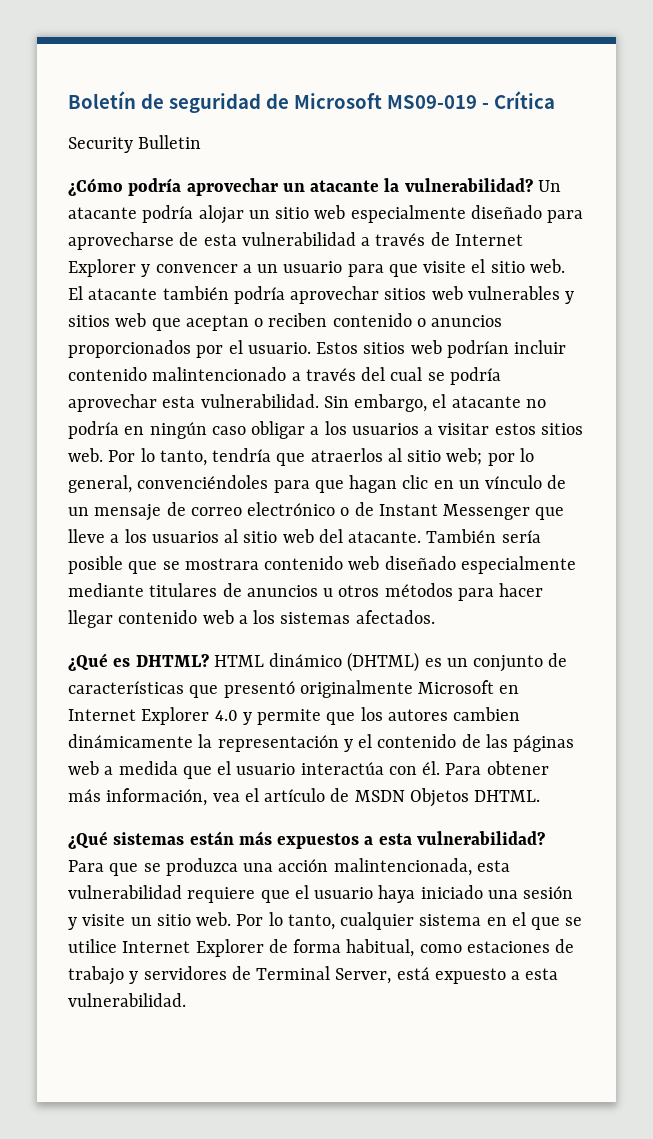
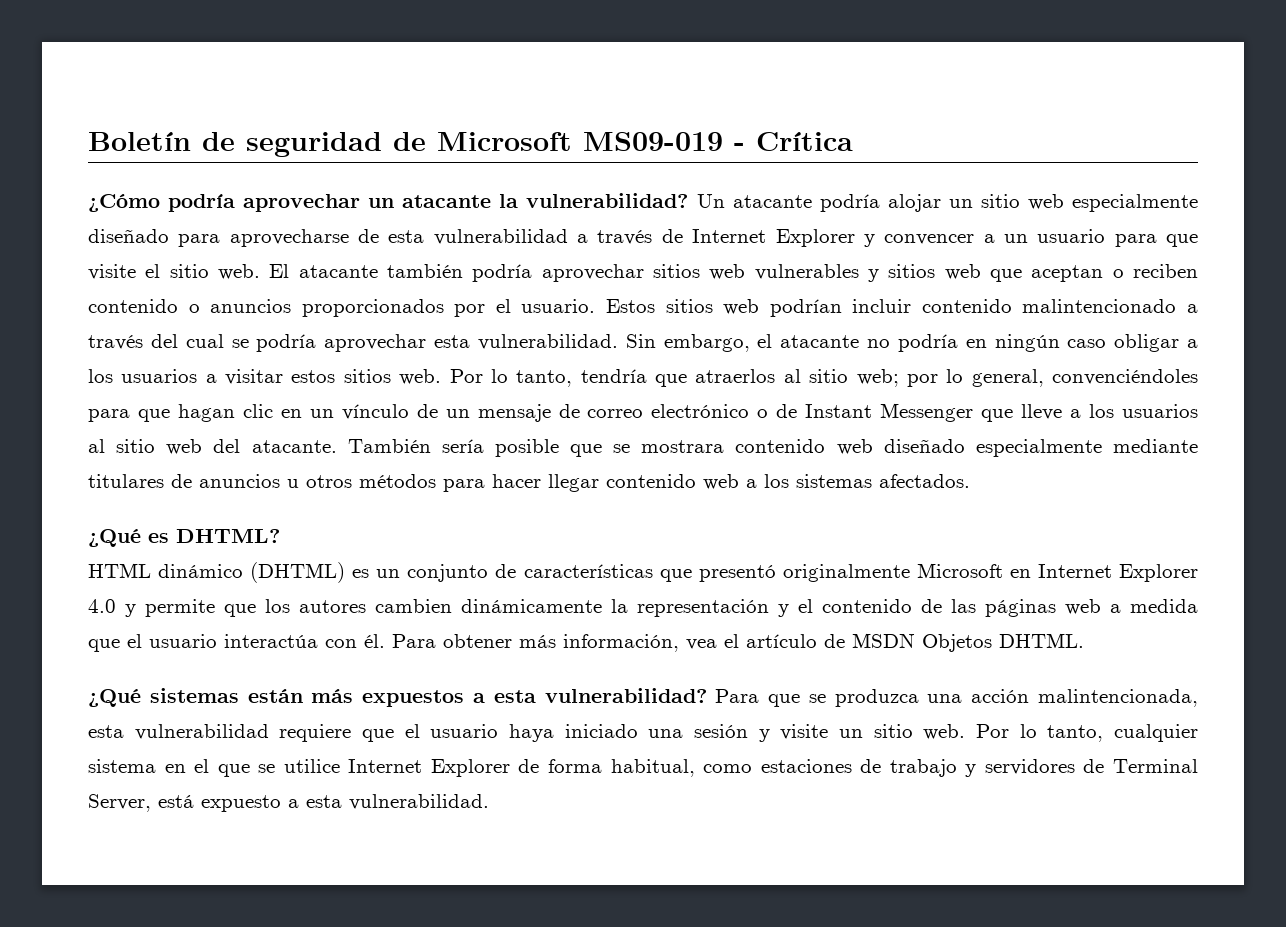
- Security Bulletin
- ¿Qué es DHTML? HTML dinámico (DHTML) es un conjunto de características que presentó originalmente Microsoft en Internet Explorer 4.0 y permite que los autores cambien dinámicamente la representación y el contenido de las páginas web a medida que el usuario interactúa con él.
+ ¿Qué es DHTML?
+ HTML dinámico (DHTML) es un conjunto de características que presentó originalmente Microsoft en Internet Explorer 4.0 y permite que los autores cambien dinámicamente la representación y el contenido de las páginas web a medida que el usuario interactúa con él.

